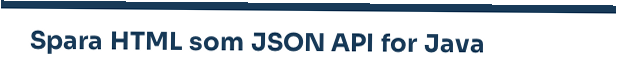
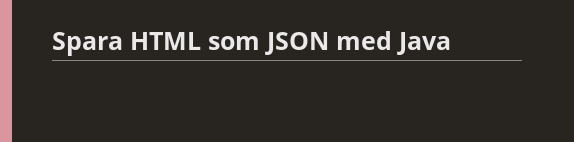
- Spara HTML som JSON API for Java
+ Spara HTML som JSON med Java

